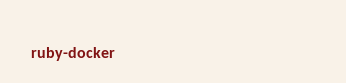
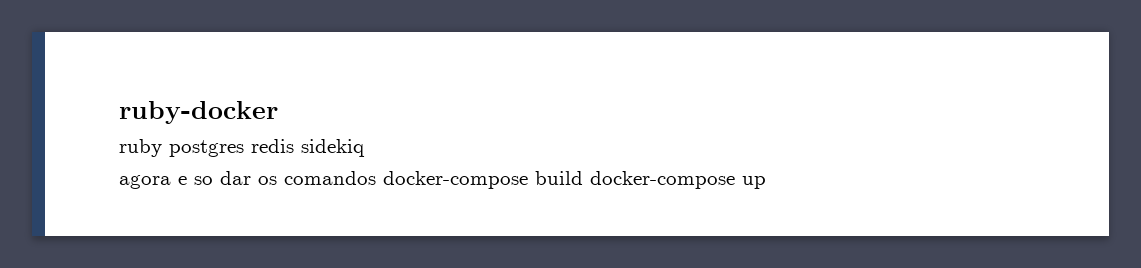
+ ruby postgres redis sidekiq
+ agora e so dar os comandos docker-compose build docker-compose up

